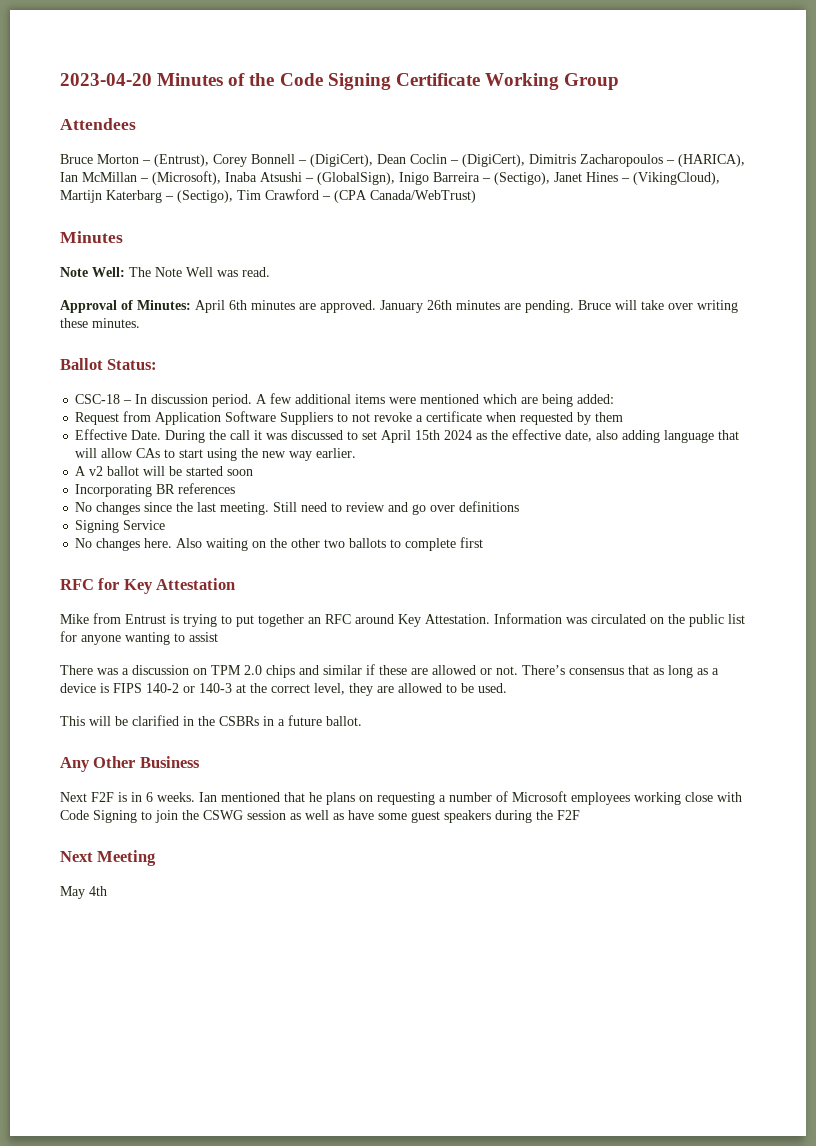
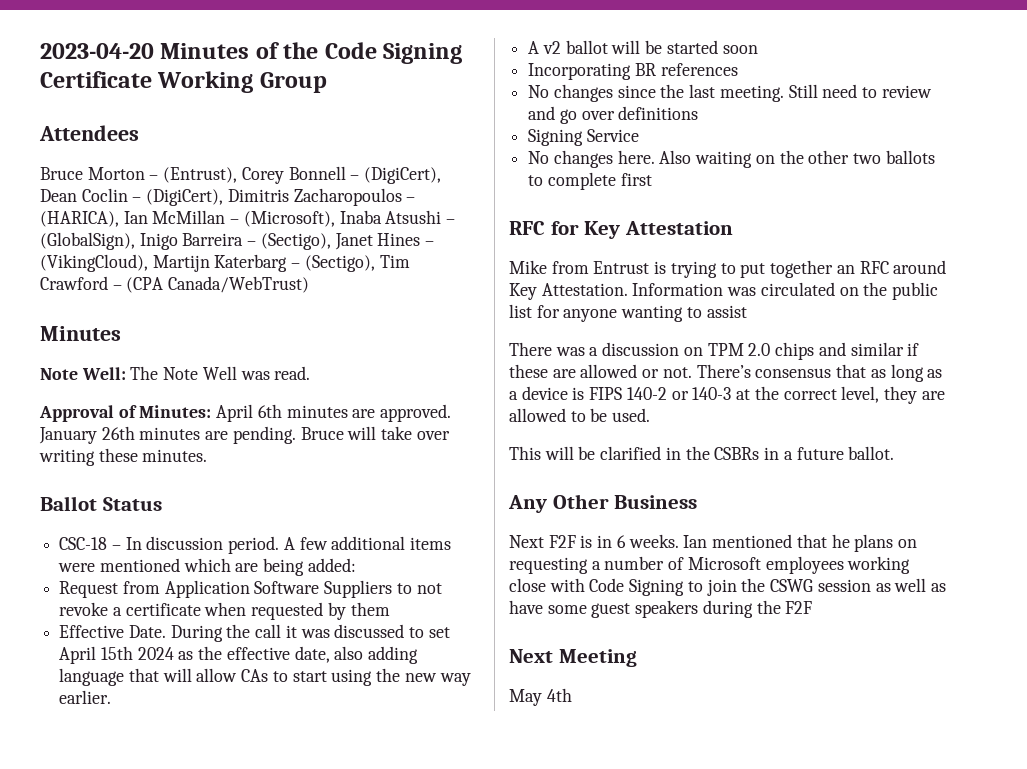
- Ballot Status:
+ Ballot Status

